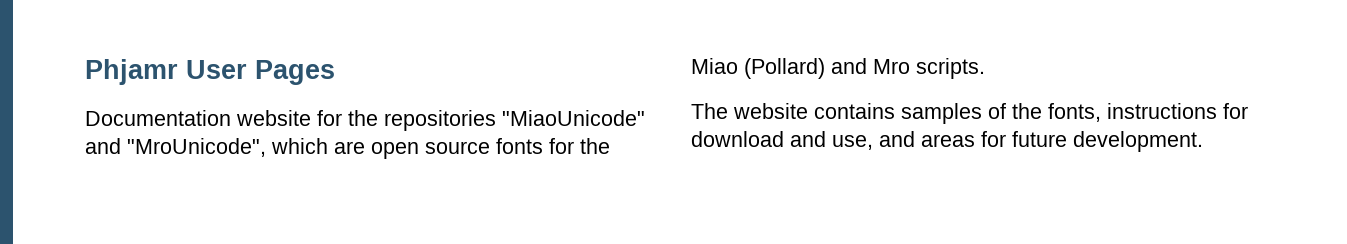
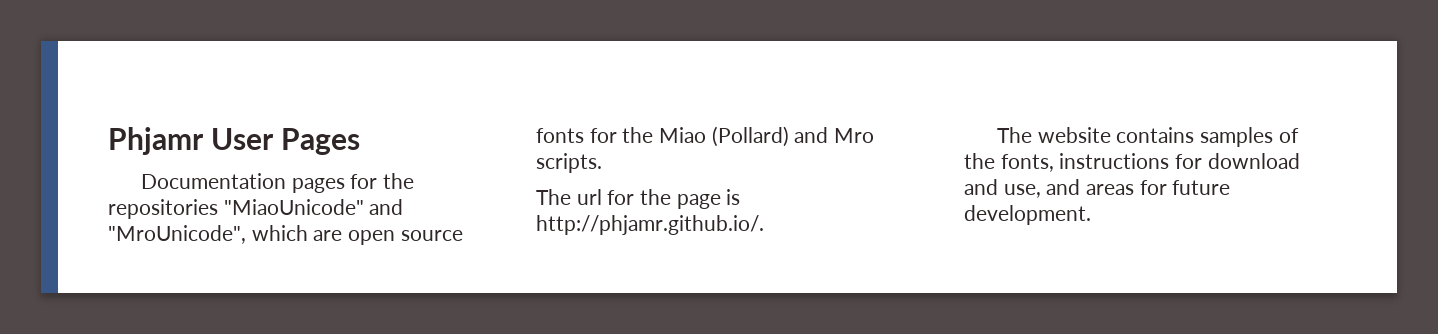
- Documentation website for the repositories "MiaoUnicode" and "MroUnicode", which are open source fonts for the Miao (Pollard) and Mro scripts.
+ Documentation pages for the repositories "MiaoUnicode" and "MroUnicode", which are open source fonts for the Miao (Pollard) and Mro scripts.
+ The url for the page is http://phjamr.github.io/.

